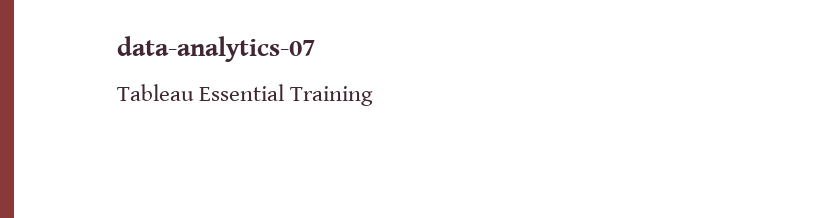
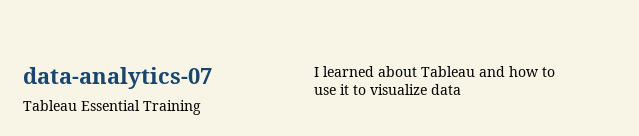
+ I learned about Tableau and how to use it to visualize data

